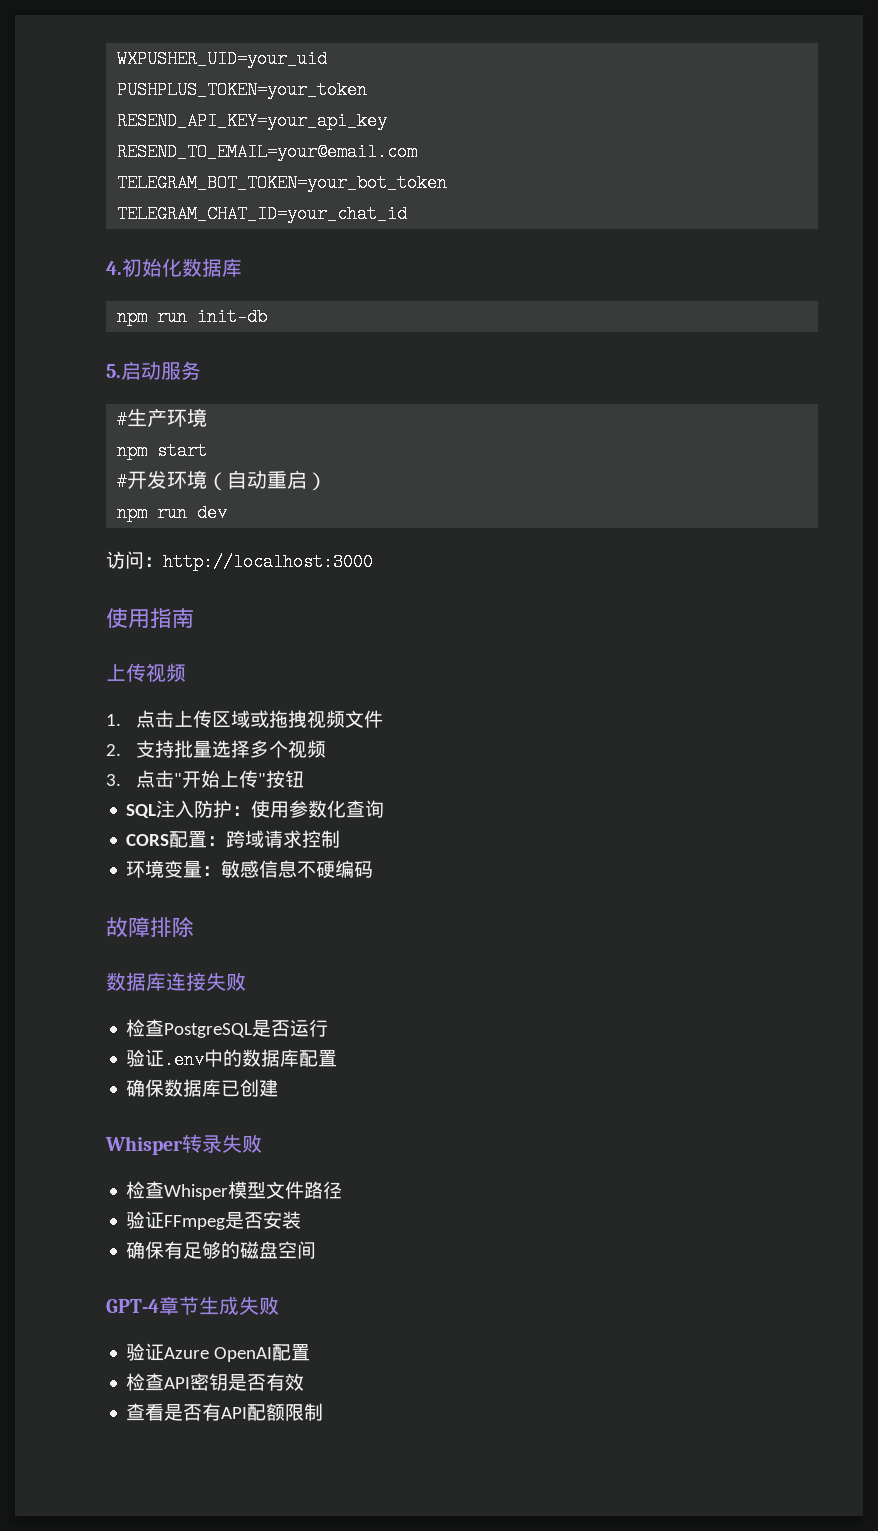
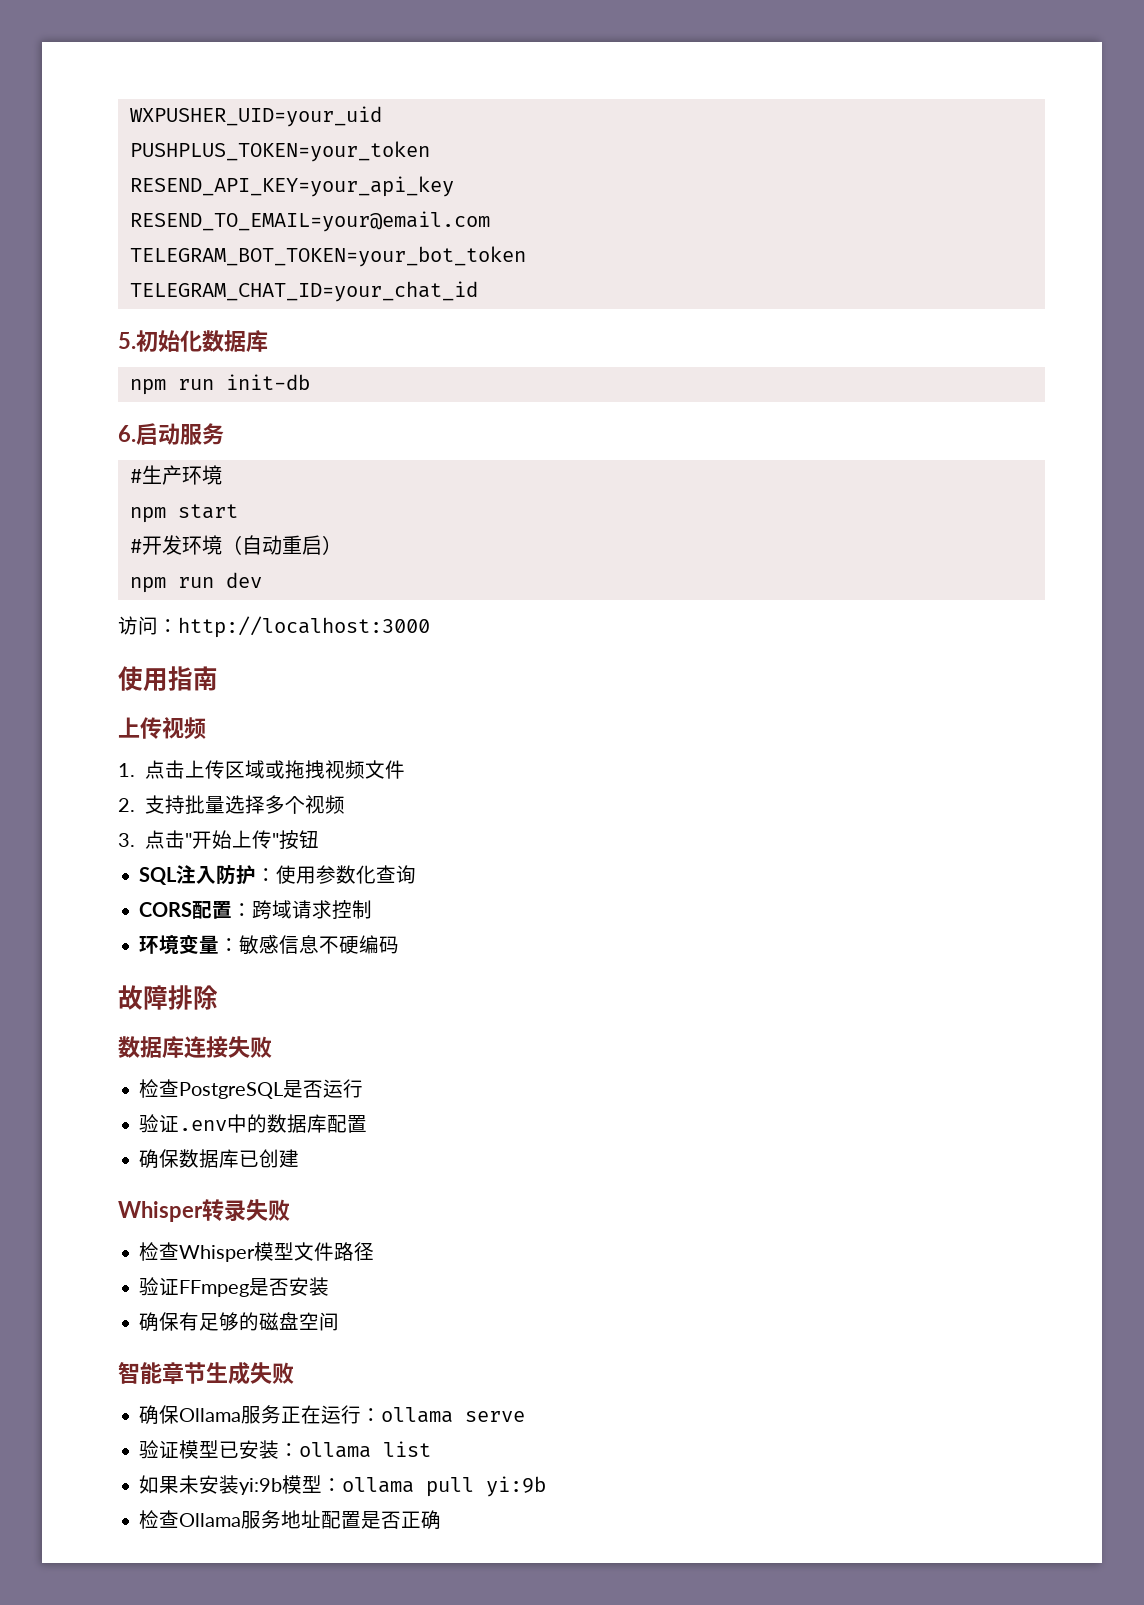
- 4.初始化数据库
+ 5.初始化数据库
- 5.启动服务
+ 6.启动服务
- GPT-4章节生成失败
+ 智能章节生成失败
- 验证Azure OpenAI配置
- 检查API密钥是否有效
- 查看是否有API配额限制
+ 确保Ollama服务正在运行：ollama serve
+ 验证模型已安装：ollama list
+ 如果未安装yi:9b模型：ollama pull yi:9b
+ 检查Ollama服务地址配置是否正确

